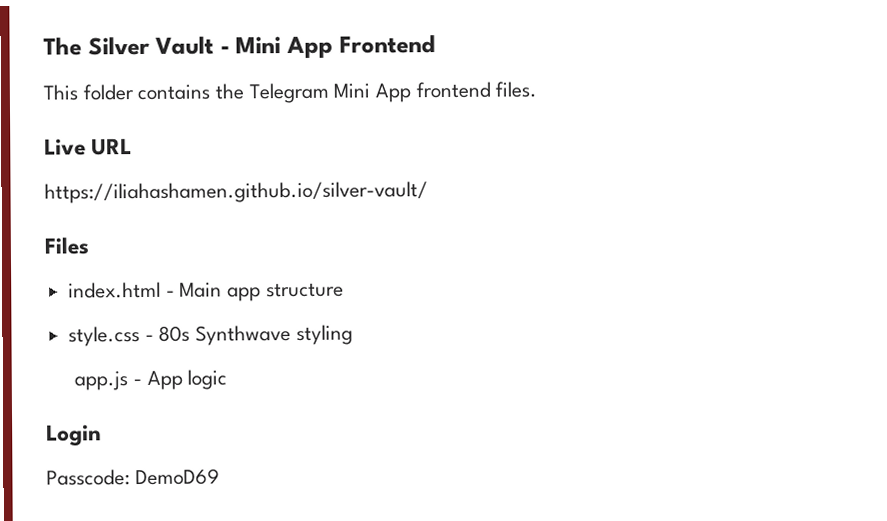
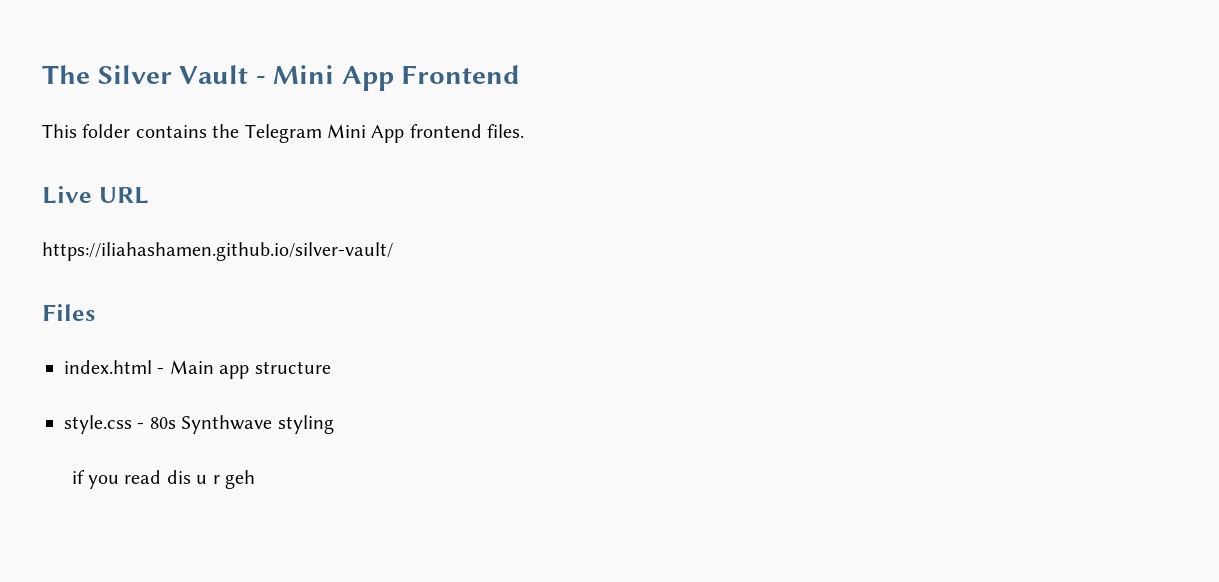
- app.js - App logic
- Login
- Passcode: DemoD69
+ if you read dis u r geh

